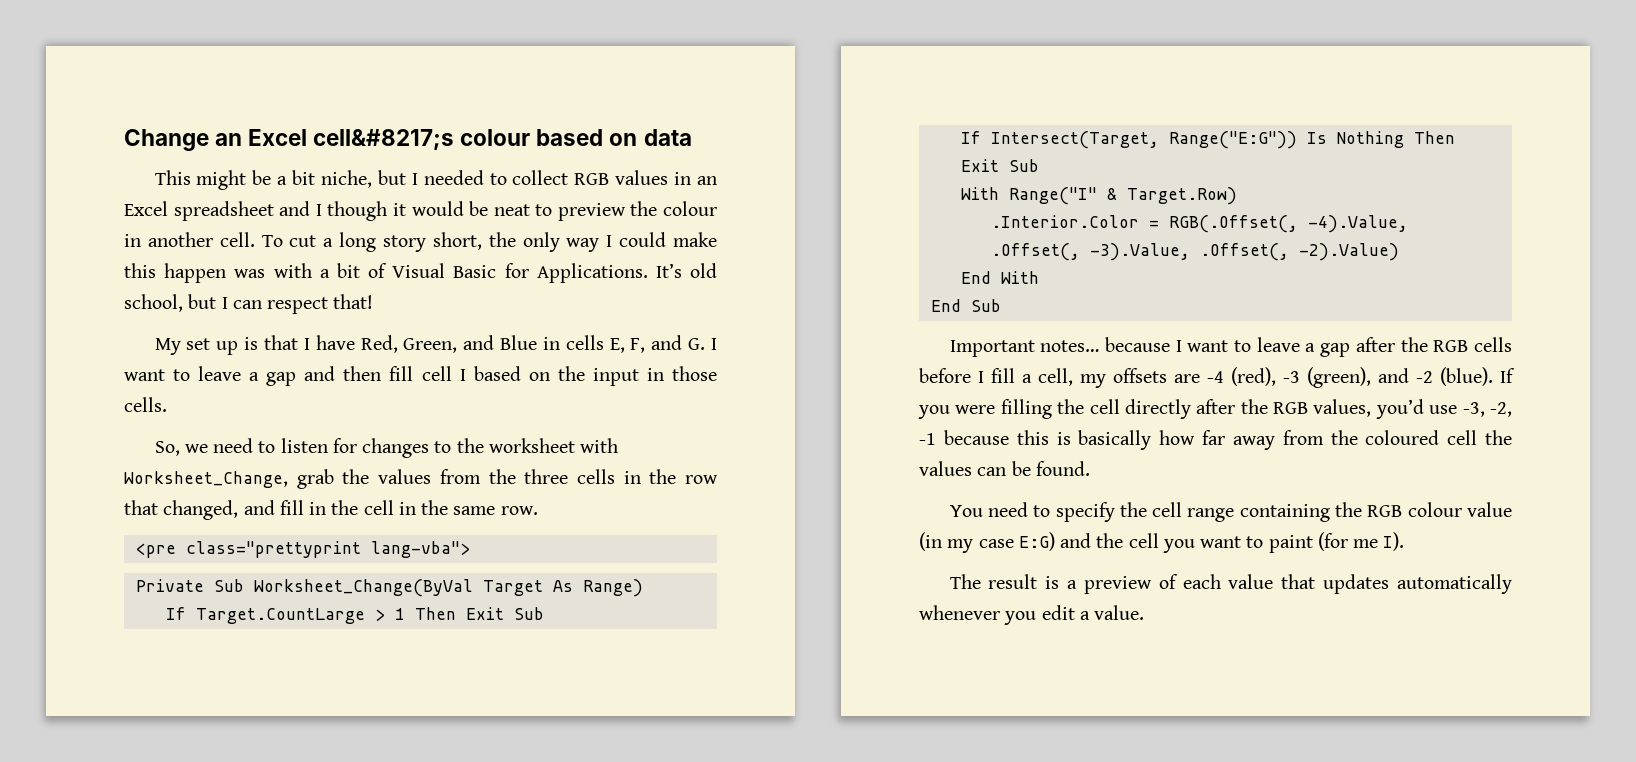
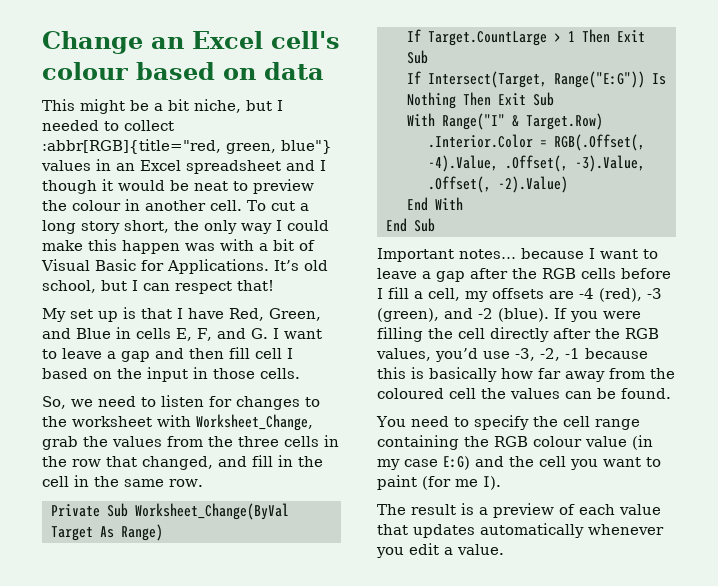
- Change an Excel cell&#8217;s colour based on data
+ Change an Excel cell's colour based on data
- This might be a bit niche, but I needed to collect RGB values in an Excel spreadsheet and I though it would be neat to preview the colour in another cell.
+ This might be a bit niche, but I needed to collect :abbr[RGB]{title="red, green, blue"} values in an Excel spreadsheet and I though it would be neat to preview the colour in another cell.
- <pre class="prettyprint lang-vba">

